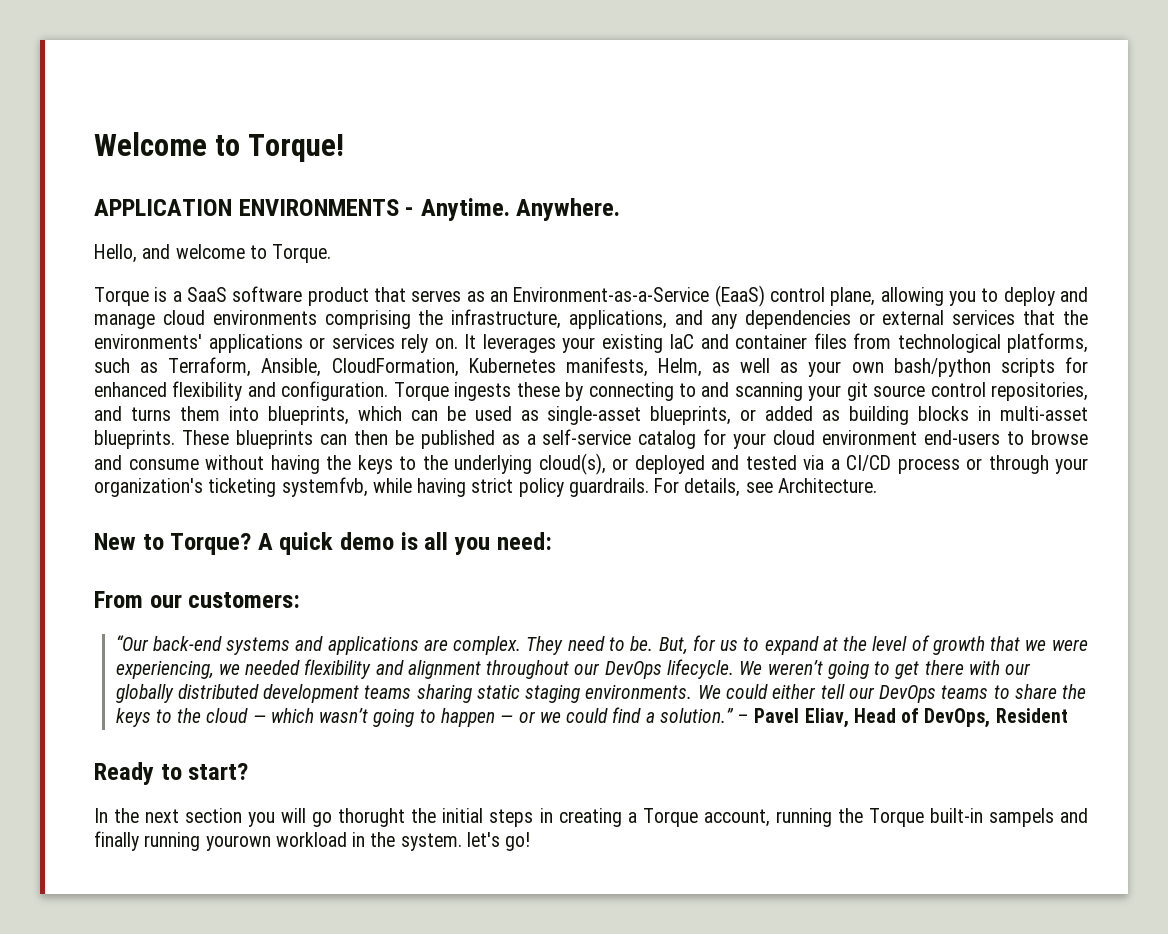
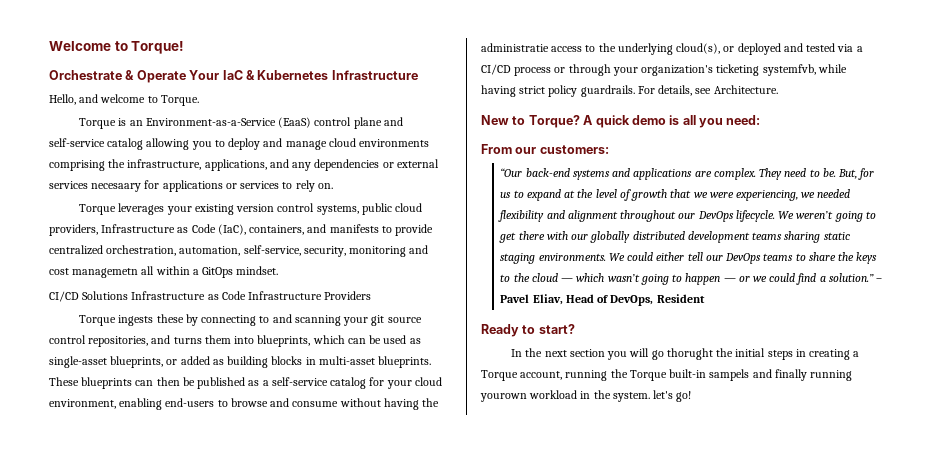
- APPLICATION ENVIRONMENTS - Anytime. Anywhere.
+ Orchestrate & Operate Your IaC & Kubernetes Infrastructure
- Torque is a SaaS software product that serves as an Environment-as-a-Service (EaaS) control plane, allowing you to deploy and manage cloud environments comprising the infrastructure, applications, and any dependencies or external services that the environments' applications or services rely on. It leverages your existing IaC and container files from technological platforms, such as Terraform, Ansible, CloudFormation, Kubernetes manifests, Helm, as well as your own bash/python scripts for enhanced flexibility and configuration. Torque ingests these by connecting to and scanning your git source control repositories, and turns them into blueprints, which can be used as single-asset blueprints, or added as building blocks in multi-asset blueprints.
+ Torque is an Environment-as-a-Service (EaaS) control plane and self-service catalog allowing you to deploy and manage cloud environments comprising the infrastructure, applications, and any dependencies or external services necesaary for applications or services to rely on.
+ Torque leverages your existing version control systems, public cloud providers, Infrastructure as Code (IaC), containers, and manifests to provide centralized orchestration, automation, self-service, security, monitoring and cost managemetn all within a GitOps mindset.
+ CI/CD Solutions Infrastructure as Code Infrastructure Providers
+ Torque ingests these by connecting to and scanning your git source control repositories, and turns them into blueprints, which can be used as single-asset blueprints, or added as building blocks in multi-asset blueprints.
- These blueprints can then be published as a self-service catalog for your cloud environment end-users to browse and consume without having the keys to the underlying cloud(s), or deployed and tested via a CI/CD process or through your organization's ticketing systemfvb, while having strict policy guardrails.
+ These blueprints can then be published as a self-service catalog for your cloud environment, enabling end-users to browse and consume without having the administratie access to the underlying cloud(s), or deployed and tested via a CI/CD process or through your organization's ticketing systemfvb, while having strict policy guardrails.

